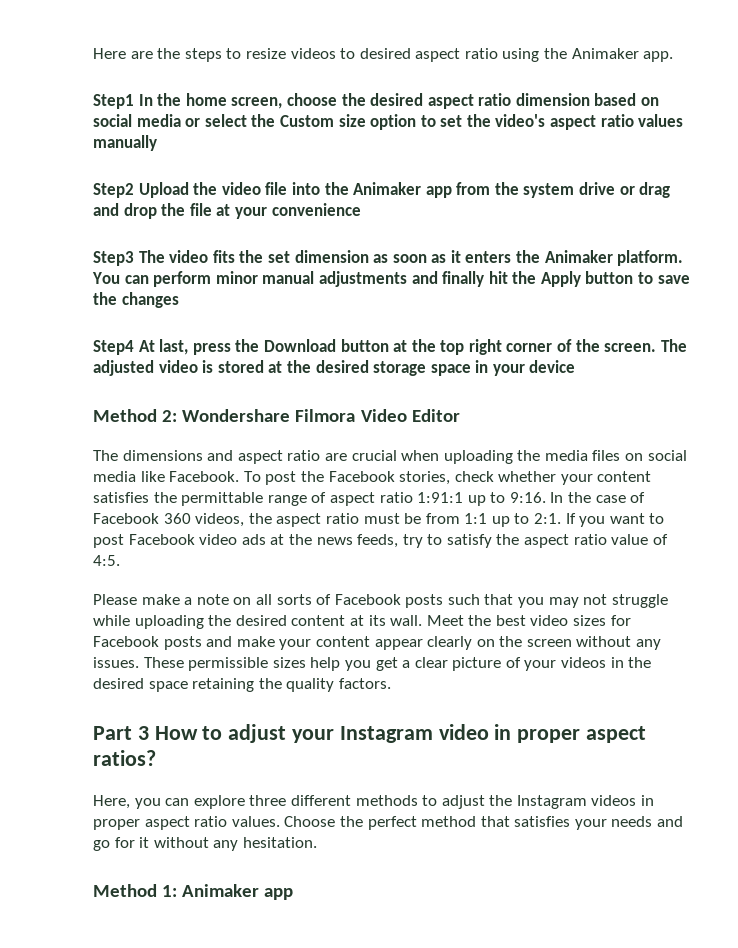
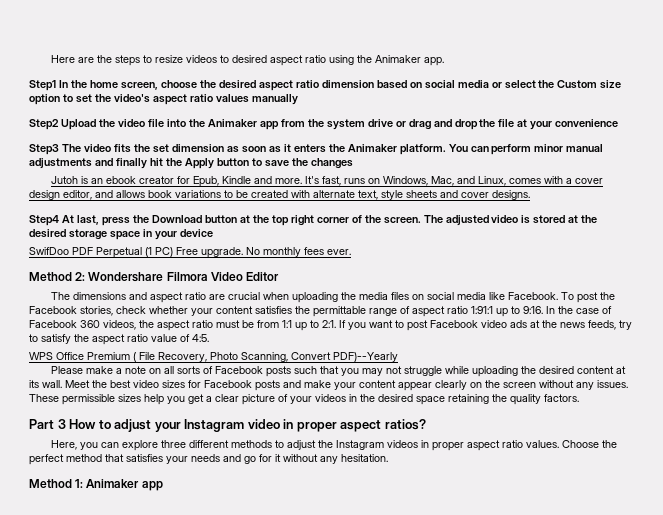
+ Jutoh is an ebook creator for Epub, Kindle and more. It's fast, runs on Windows, Mac, and Linux, comes with a cover design editor, and allows book variations to be created with alternate text, style sheets and cover designs.
+ SwifDoo PDF Perpetual (1 PC) Free upgrade. No monthly fees ever.
+ WPS Office Premium ( File Recovery, Photo Scanning, Convert PDF)--Yearly

